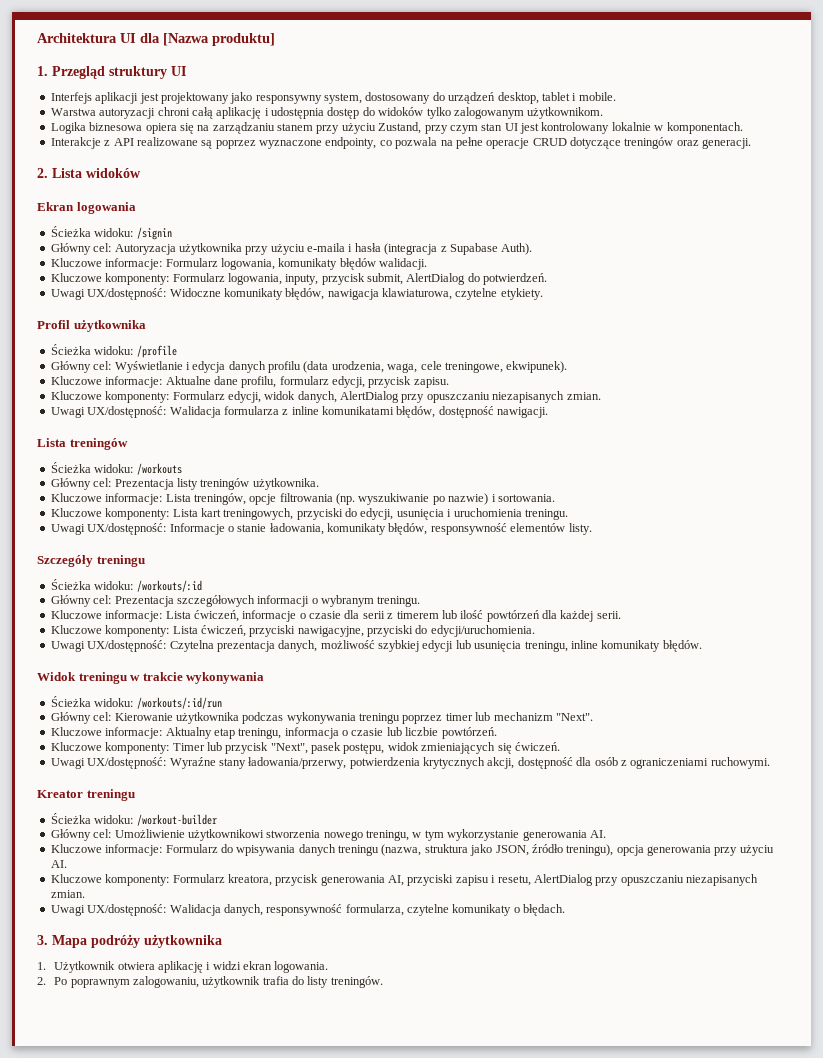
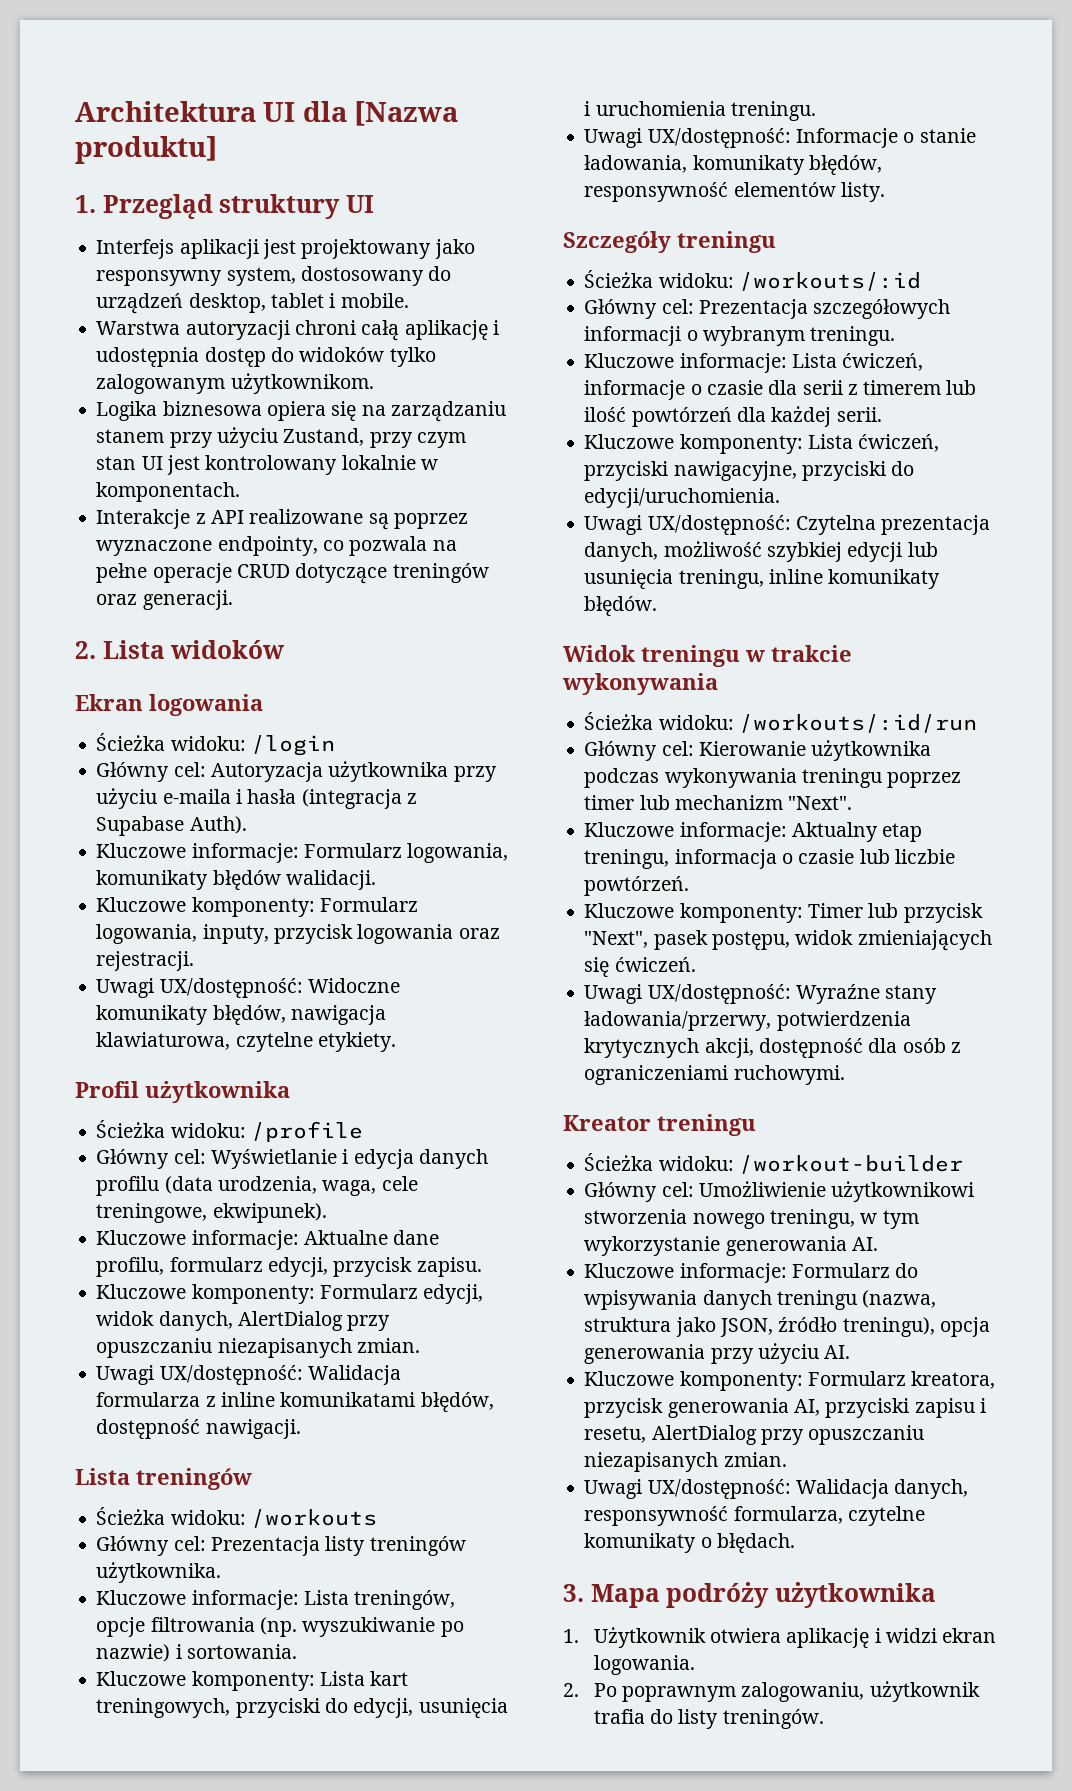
- Ścieżka widoku: /signin
+ Ścieżka widoku: /login
- Kluczowe komponenty: Formularz logowania, inputy, przycisk submit, AlertDialog do potwierdzeń.
+ Kluczowe komponenty: Formularz logowania, inputy, przycisk logowania oraz rejestracji.

